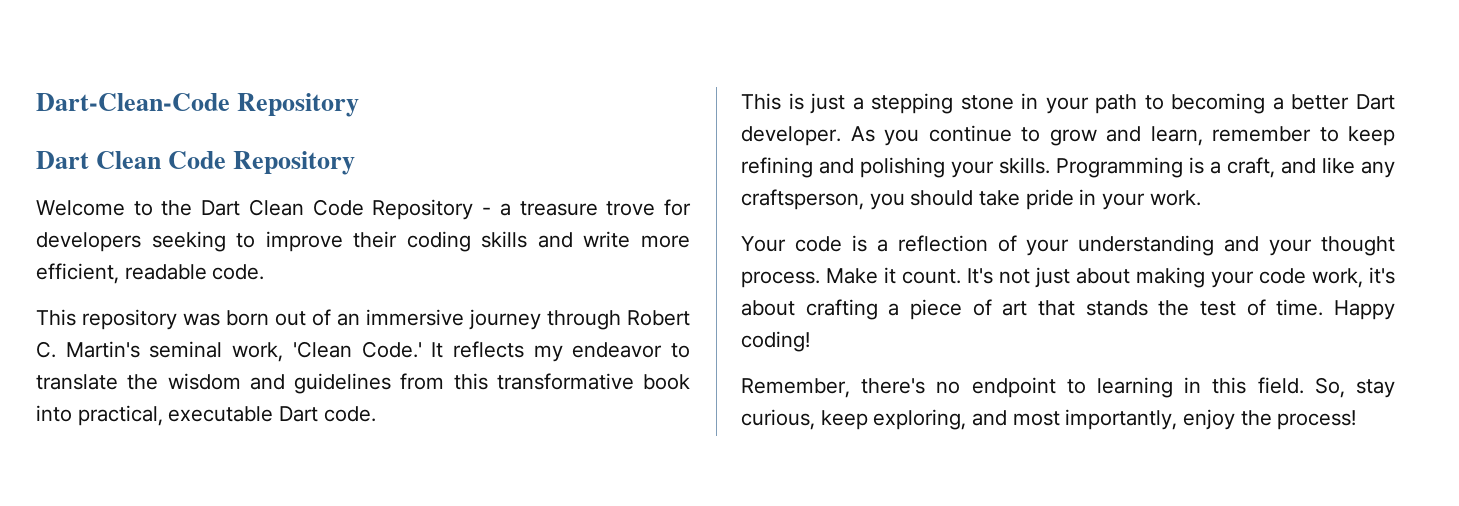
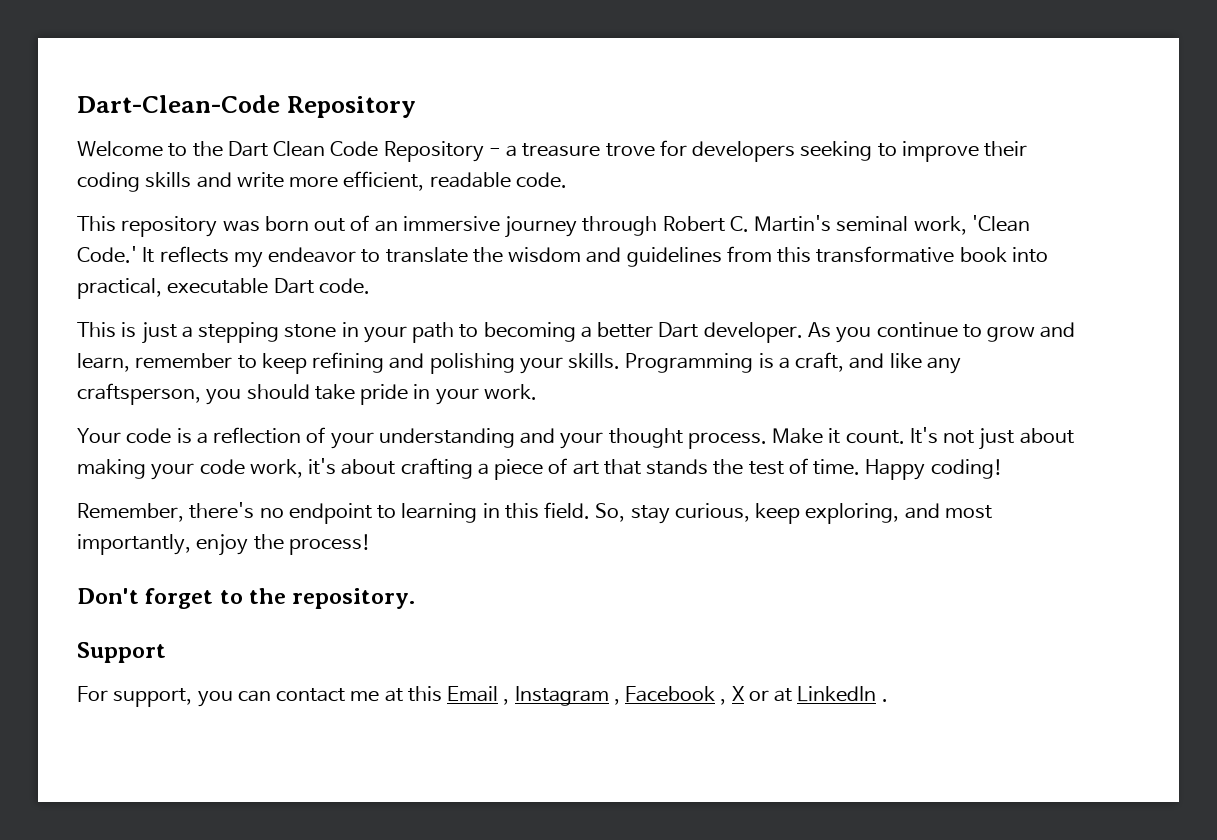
  Dart-Clean-Code Repository
- Dart Clean Code Repository
+ Don't forget to the repository.
+ Support
+ For support, you can contact me at this Email , Instagram , Facebook , X or at LinkedIn .

